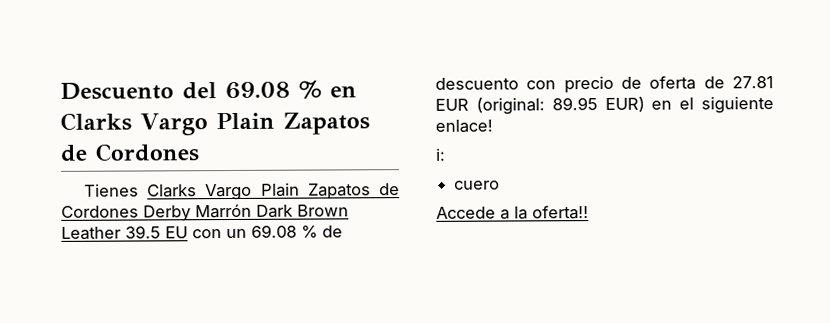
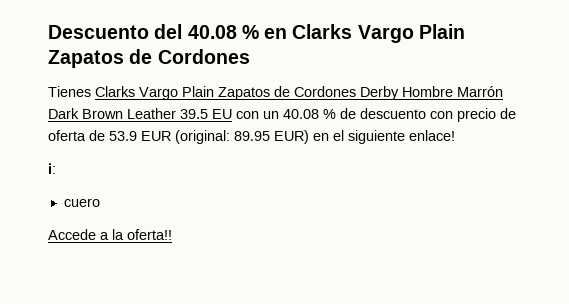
- Descuento del 69.08 % en Clarks Vargo Plain Zapatos de Cordones
+ Descuento del 40.08 % en Clarks Vargo Plain Zapatos de Cordones
- Tienes Clarks Vargo Plain Zapatos de Cordones Derby Marrón Dark Brown Leather 39.5 EU con un 69.08 % de descuento con precio de oferta de 27.81 EUR (original: 89.95 EUR) en el siguiente enlace!
+ Tienes Clarks Vargo Plain Zapatos de Cordones Derby Hombre Marrón Dark Brown Leather 39.5 EU con un 40.08 % de descuento con precio de oferta de 53.9 EUR (original: 89.95 EUR) en el siguiente enlace!

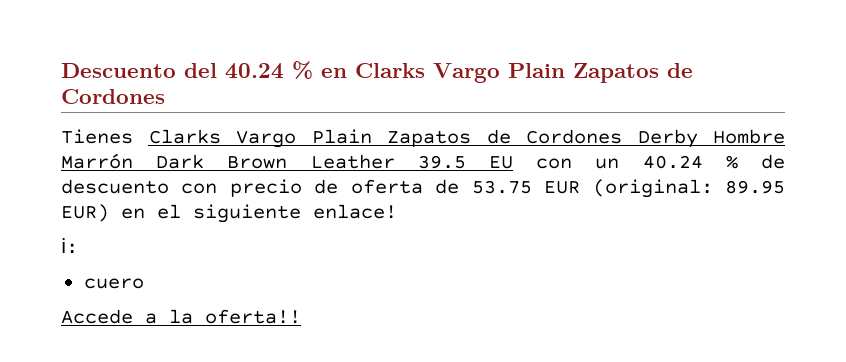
- Descuento del 40.08 % en Clarks Vargo Plain Zapatos de Cordones
+ Descuento del 40.24 % en Clarks Vargo Plain Zapatos de Cordones
- Tienes Clarks Vargo Plain Zapatos de Cordones Derby Hombre Marrón Dark Brown Leather 39.5 EU con un 40.08 % de descuento con precio de oferta de 53.9 EUR (original: 89.95 EUR) en el siguiente enlace!
+ Tienes Clarks Vargo Plain Zapatos de Cordones Derby Hombre Marrón Dark Brown Leather 39.5 EU con un 40.24 % de descuento con precio de oferta de 53.75 EUR (original: 89.95 EUR) en el siguiente enlace!

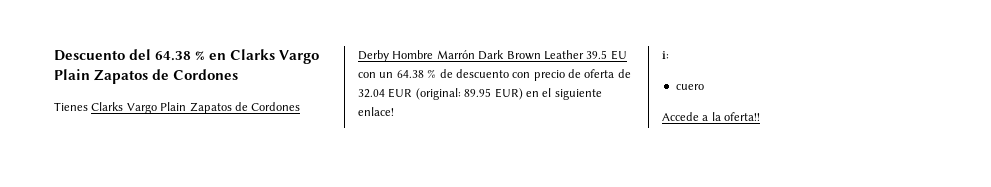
- Descuento del 40.24 % en Clarks Vargo Plain Zapatos de Cordones
+ Descuento del 64.38 % en Clarks Vargo Plain Zapatos de Cordones
- Tienes Clarks Vargo Plain Zapatos de Cordones Derby Hombre Marrón Dark Brown Leather 39.5 EU con un 40.24 % de descuento con precio de oferta de 53.75 EUR (original: 89.95 EUR) en el siguiente enlace!
+ Tienes Clarks Vargo Plain Zapatos de Cordones Derby Hombre Marrón Dark Brown Leather 39.5 EU con un 64.38 % de descuento con precio de oferta de 32.04 EUR (original: 89.95 EUR) en el siguiente enlace!

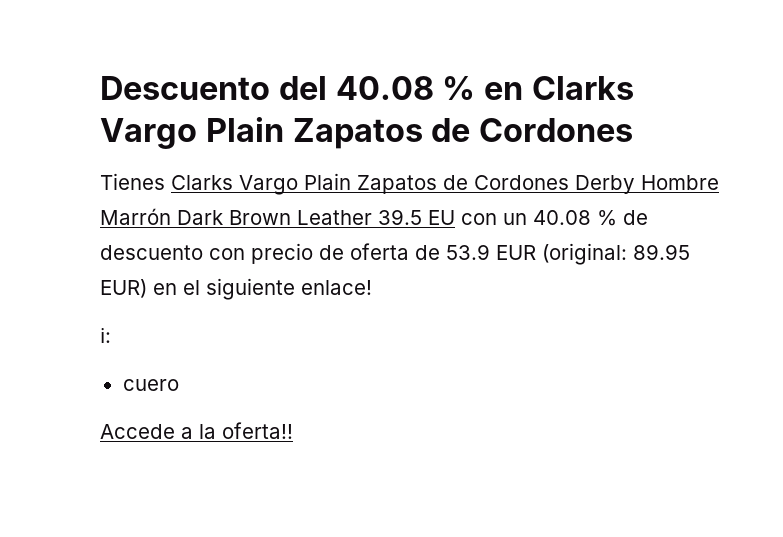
- Descuento del 64.38 % en Clarks Vargo Plain Zapatos de Cordones
+ Descuento del 40.08 % en Clarks Vargo Plain Zapatos de Cordones
- Tienes Clarks Vargo Plain Zapatos de Cordones Derby Hombre Marrón Dark Brown Leather 39.5 EU con un 64.38 % de descuento con precio de oferta de 32.04 EUR (original: 89.95 EUR) en el siguiente enlace!
+ Tienes Clarks Vargo Plain Zapatos de Cordones Derby Hombre Marrón Dark Brown Leather 39.5 EU con un 40.08 % de descuento con precio de oferta de 53.9 EUR (original: 89.95 EUR) en el siguiente enlace!

